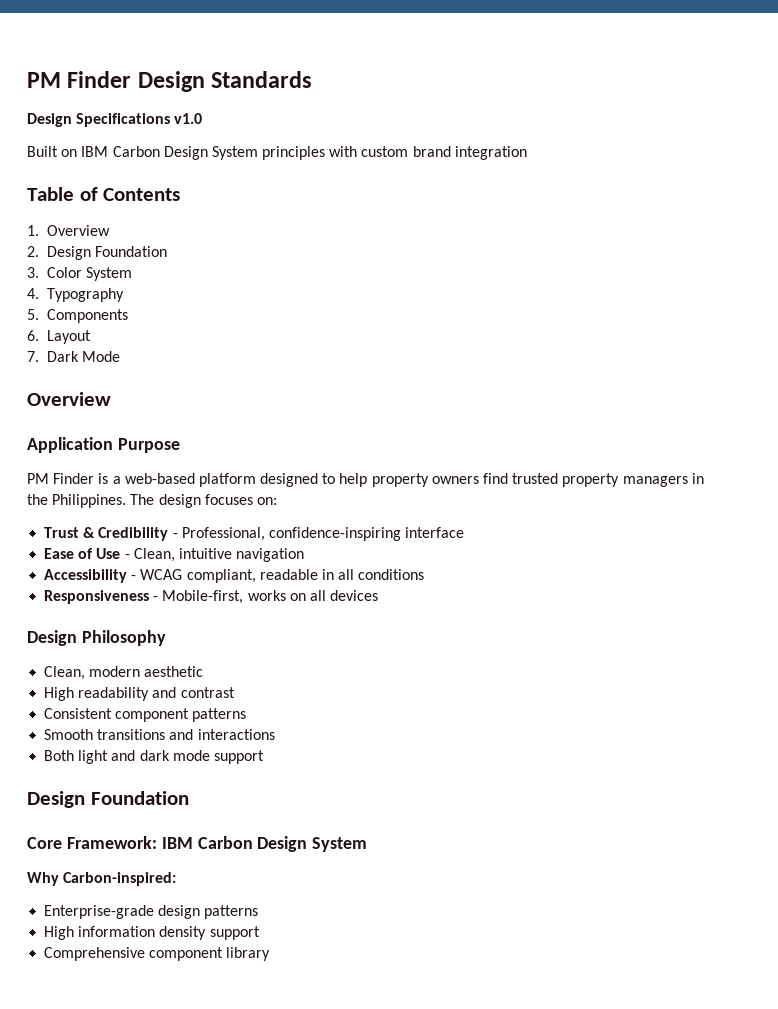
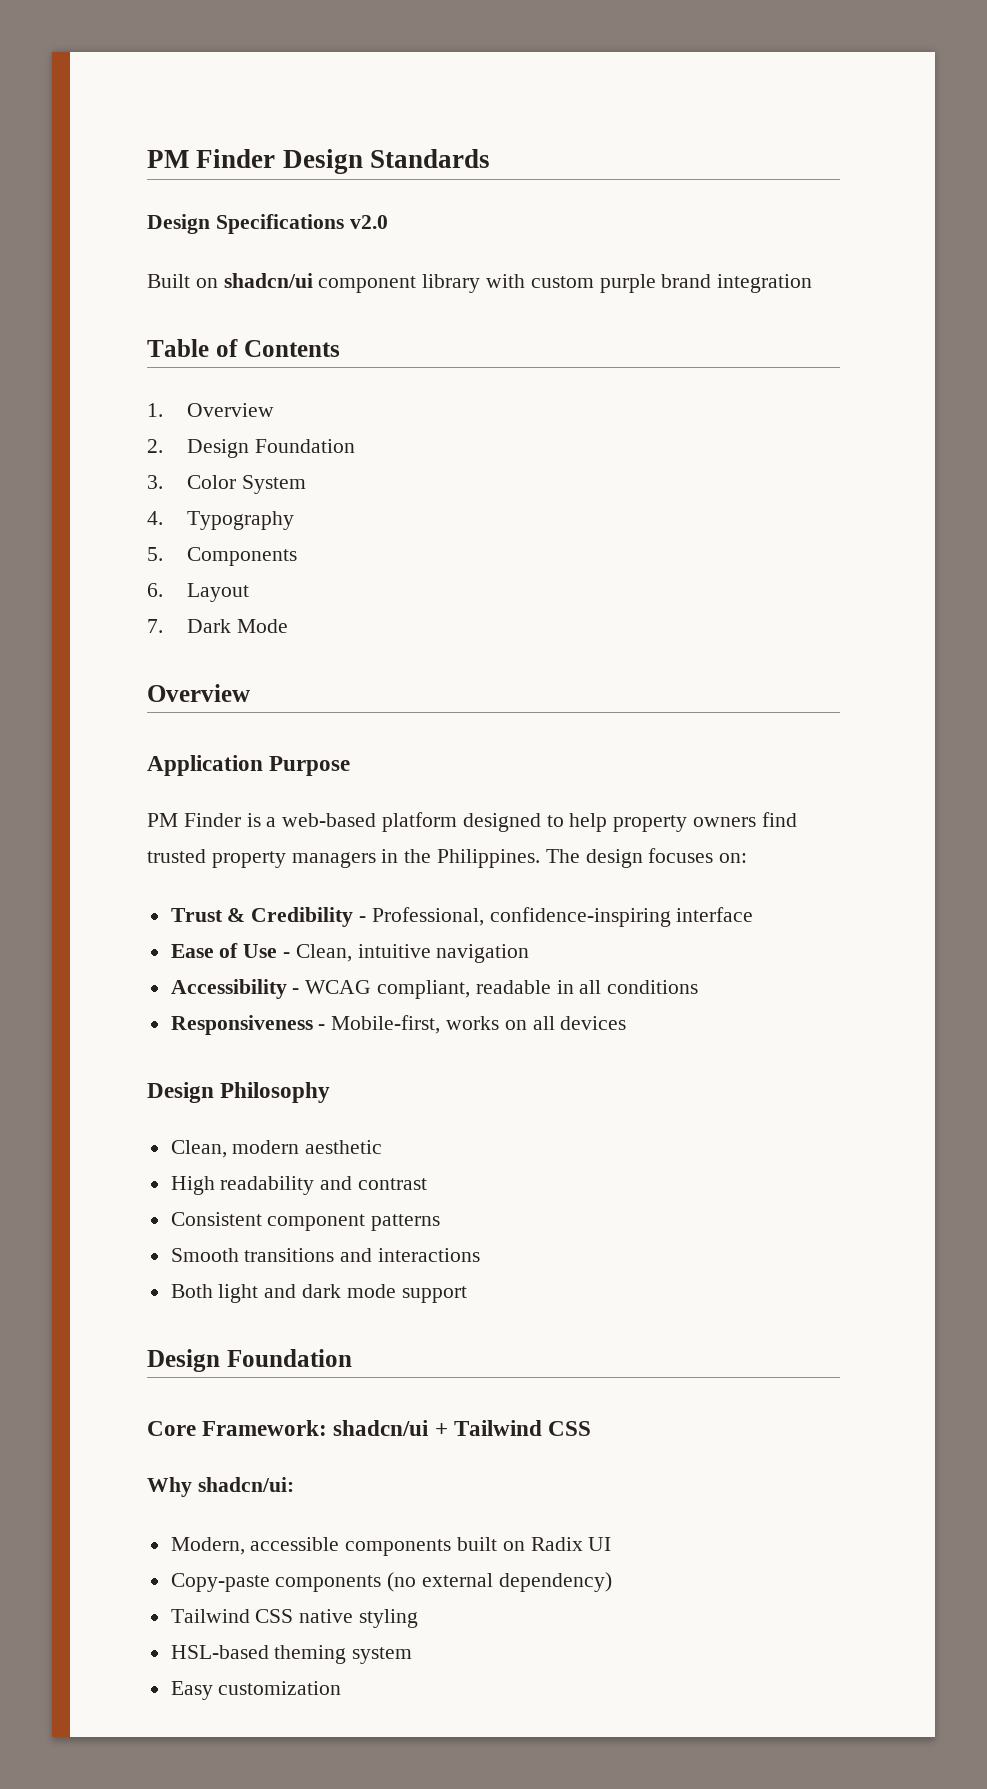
- Design Specifications v1.0
+ Design Specifications v2.0
- Built on IBM Carbon Design System principles with custom brand integration
+ Built on shadcn/ui component library with custom purple brand integration
- Core Framework: IBM Carbon Design System
- Why Carbon-inspired:
- Enterprise-grade design patterns
- High information density support
- Comprehensive component library
+ Core Framework: shadcn/ui + Tailwind CSS
+ Why shadcn/ui:
+ Modern, accessible components built on Radix UI
+ Copy-paste components (no external dependency)
+ Tailwind CSS native styling
+ HSL-based theming system
+ Easy customization

